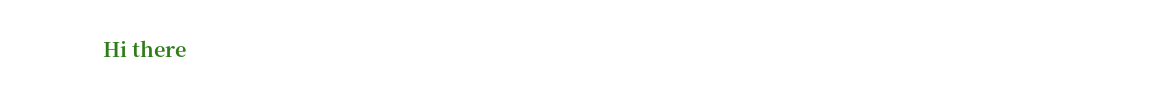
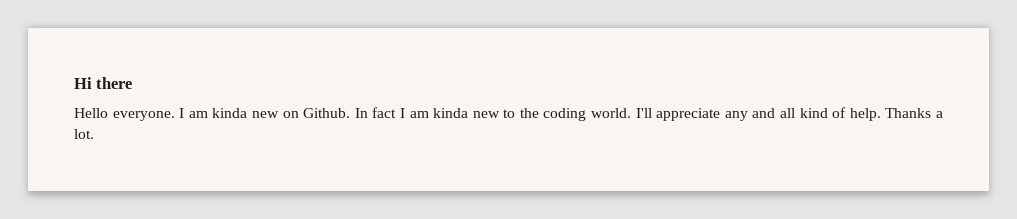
+ Hello everyone. I am kinda new on Github. In fact I am kinda new to the coding world. I'll appreciate any and all kind of help. Thanks a lot.

